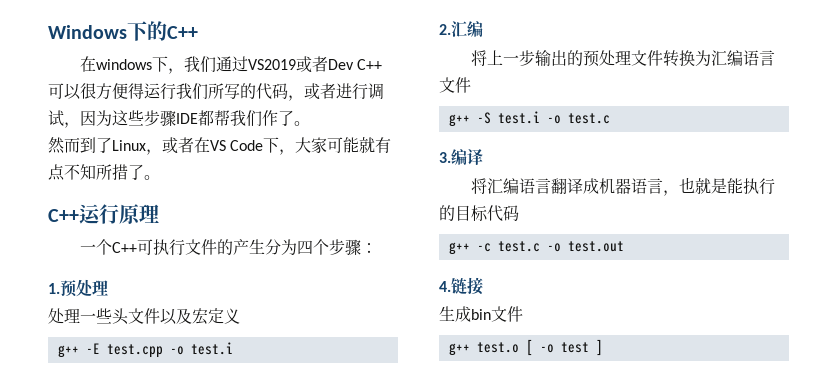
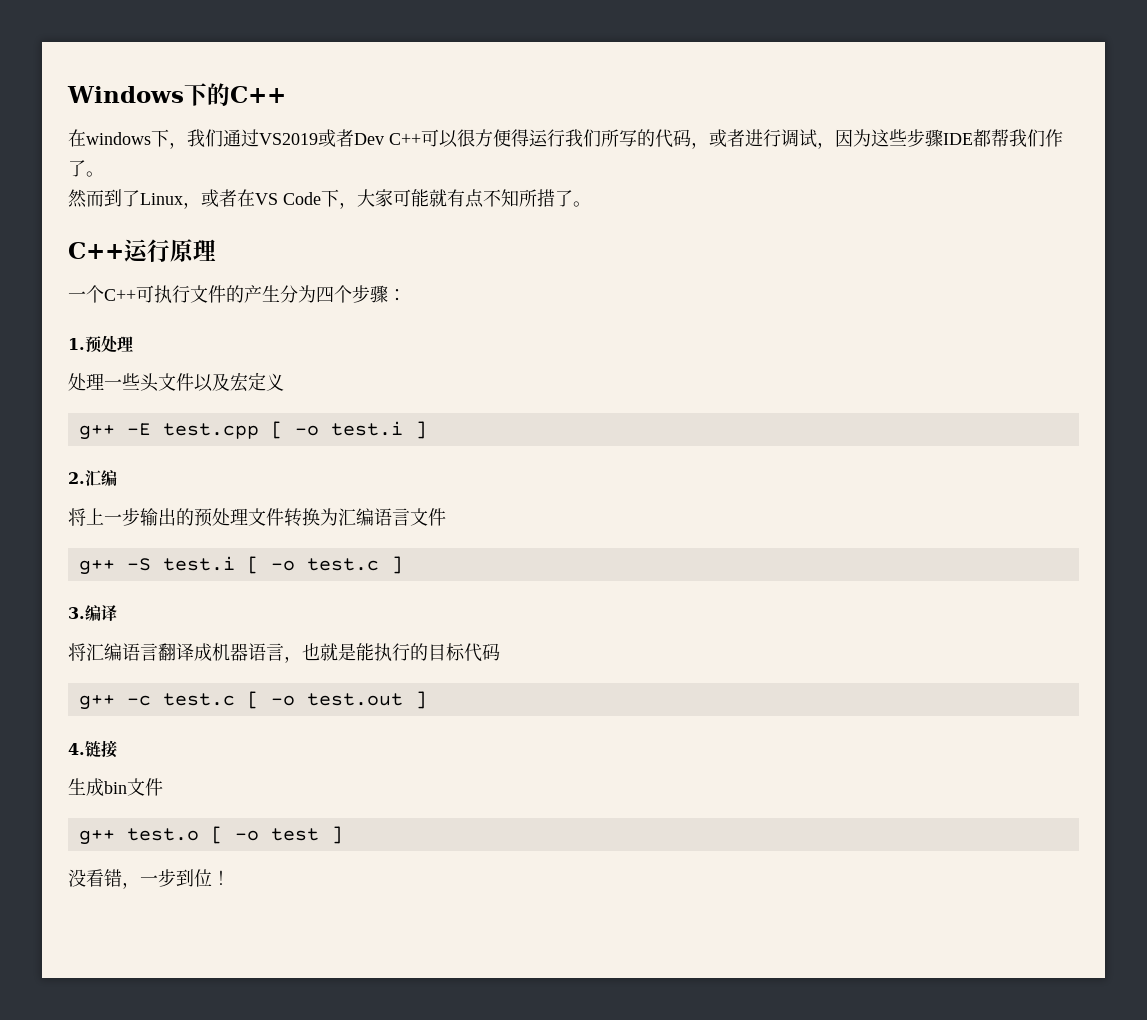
- g++ -E test.cpp -o test.i
+ g++ -E test.cpp [ -o test.i ]
- g++ -S test.i -o test.c
+ g++ -S test.i [ -o test.c ]
- g++ -c test.c -o test.out
+ g++ -c test.c [ -o test.out ]
+ 没看错，一步到位！

